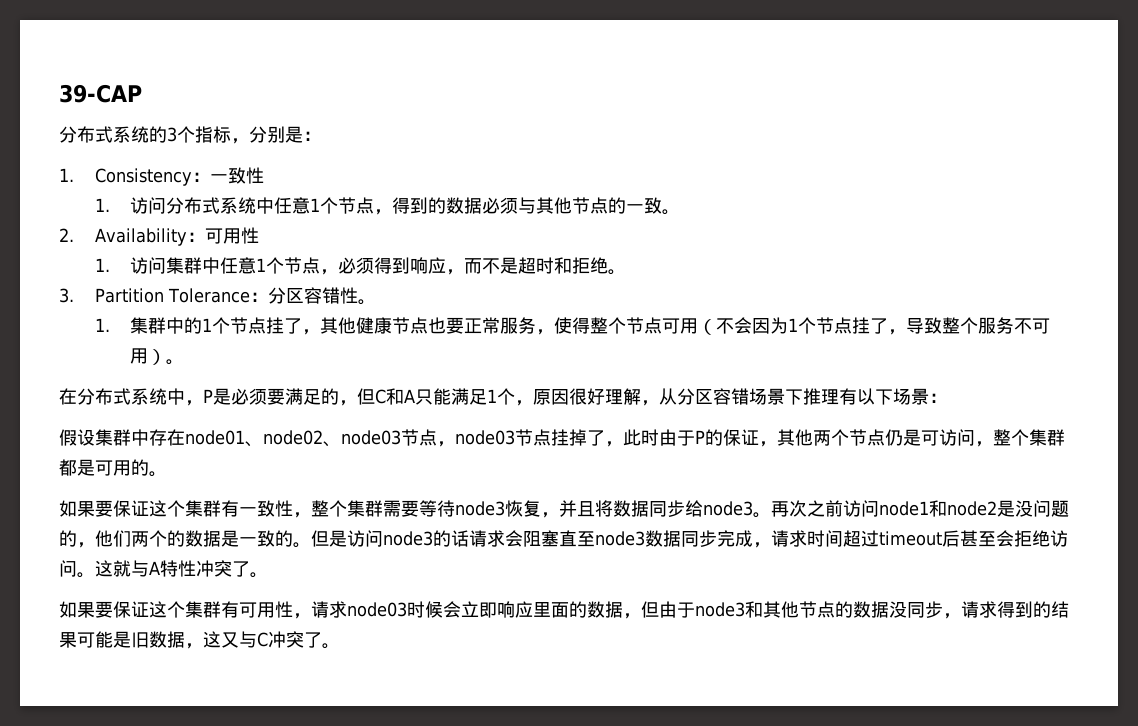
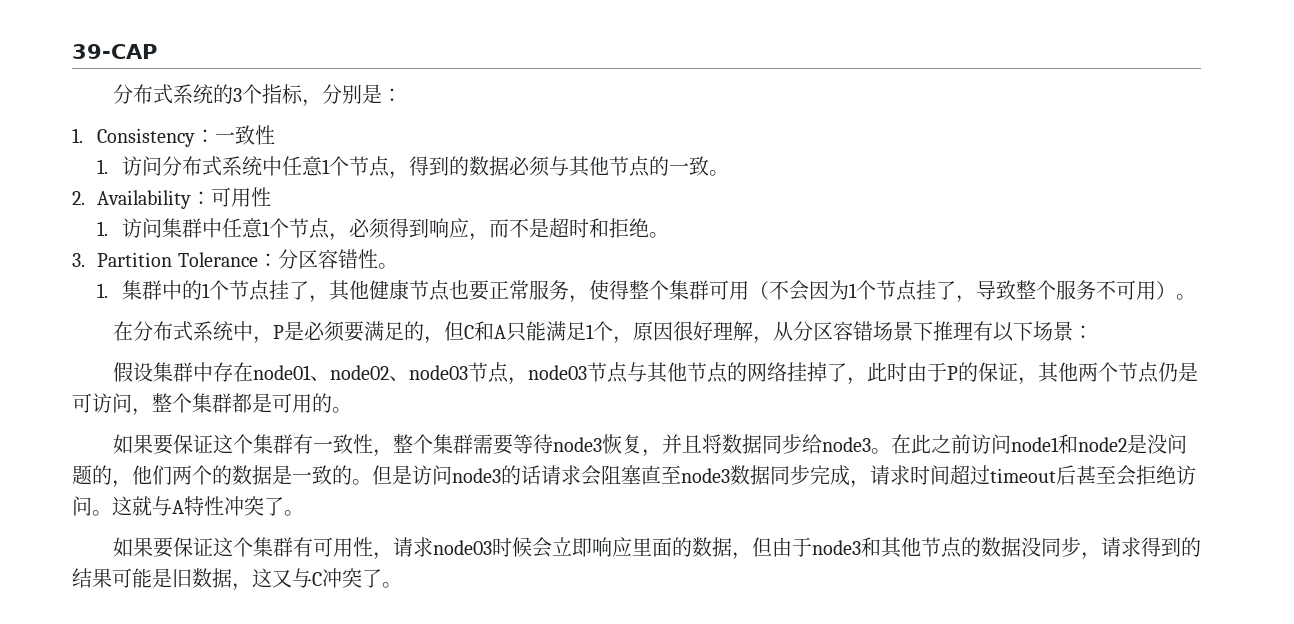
- 1.集群中的1个节点挂了，其他健康节点也要正常服务，使得整个节点可用（不会因为1个节点挂了，导致整个服务不可用）。
+ 1.集群中的1个节点挂了，其他健康节点也要正常服务，使得整个集群可用（不会因为1个节点挂了，导致整个服务不可用）。
- 假设集群中存在node01、node02、node03节点，node03节点挂掉了，此时由于P的保证，其他两个节点仍是可访问，整个集群都是可用的。
+ 假设集群中存在node01、node02、node03节点，node03节点与其他节点的网络挂掉了，此时由于P的保证，其他两个节点仍是可访问，整个集群都是可用的。
- 再次之前访问node1和node2是没问题的，他们两个的数据是一致的。
+ 在此之前访问node1和node2是没问题的，他们两个的数据是一致的。

